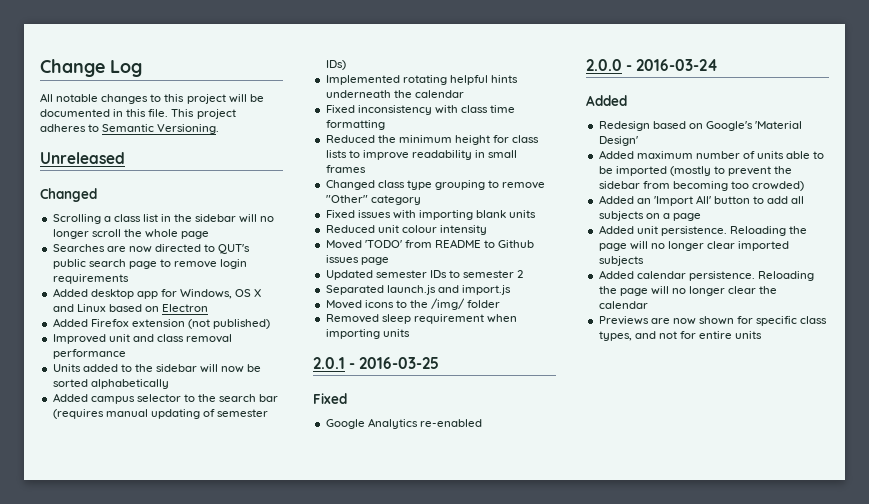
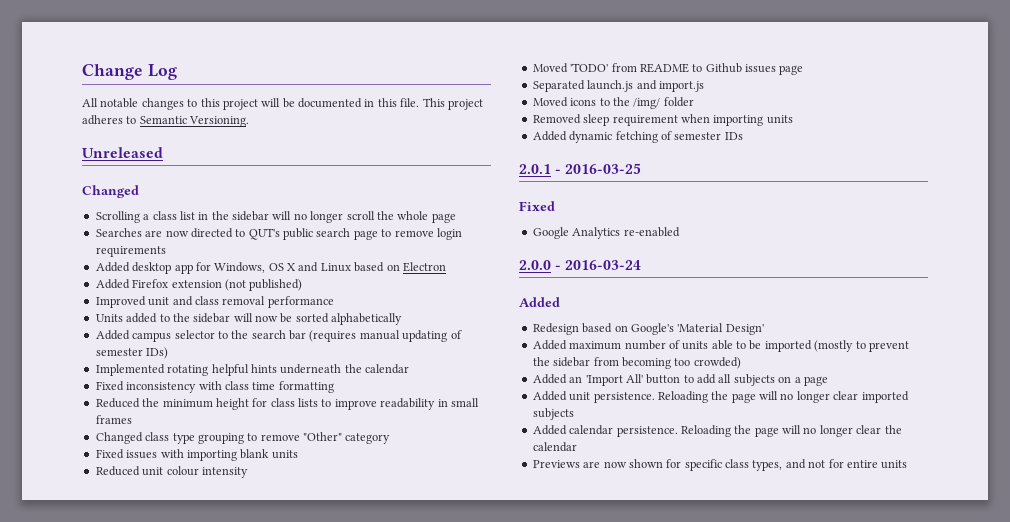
- Updated semester IDs to semester 2
+ Added dynamic fetching of semester IDs

